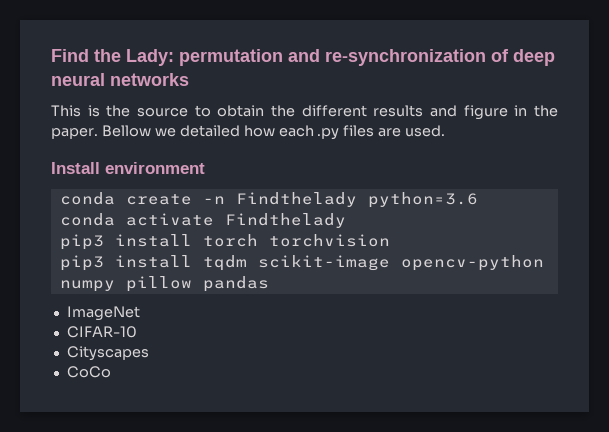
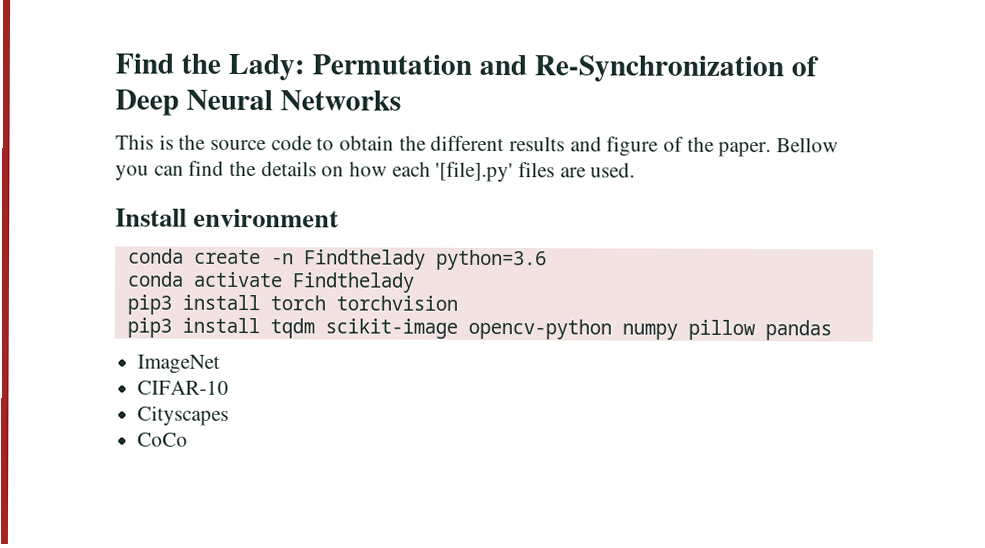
- Find the Lady: permutation and re-synchronization of deep neural networks
+ Find the Lady: Permutation and Re-Synchronization of Deep Neural Networks
- This is the source to obtain the different results and figure in the paper.
+ This is the source code to obtain the different results and figure of the paper.
- Bellow we detailed how each .py files are used.
+ Bellow you can find the details on how each '[file].py' files are used.

